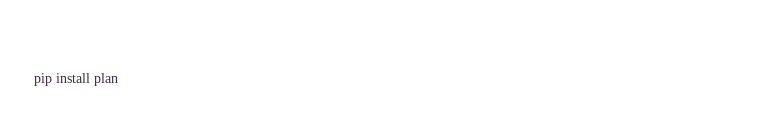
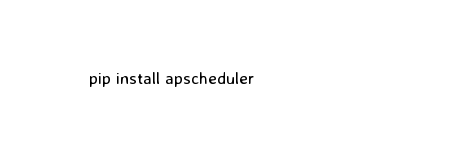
- pip install plan
+ pip install apscheduler

